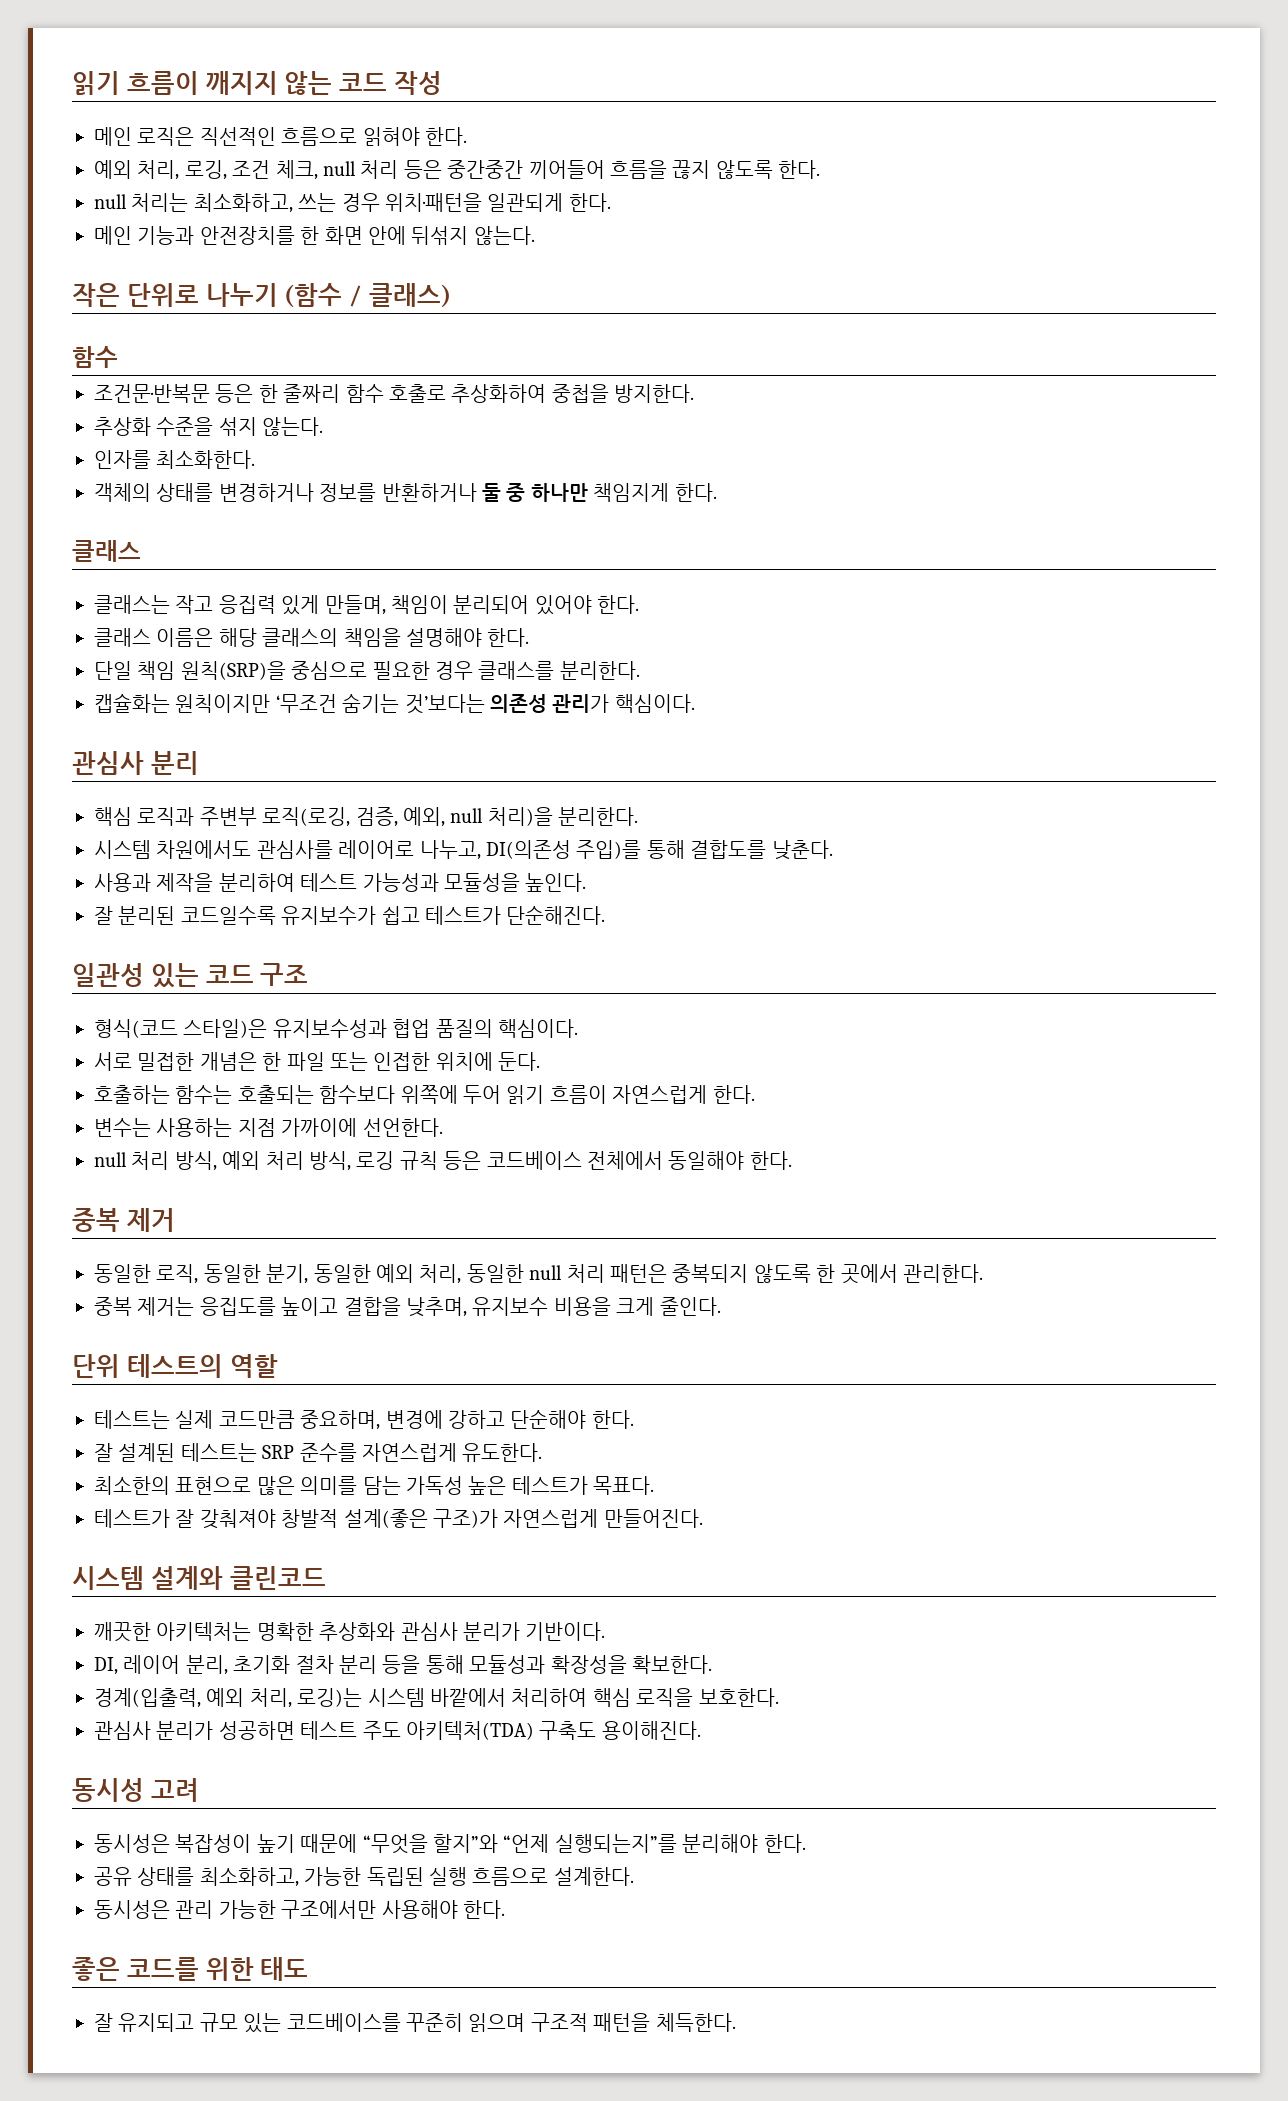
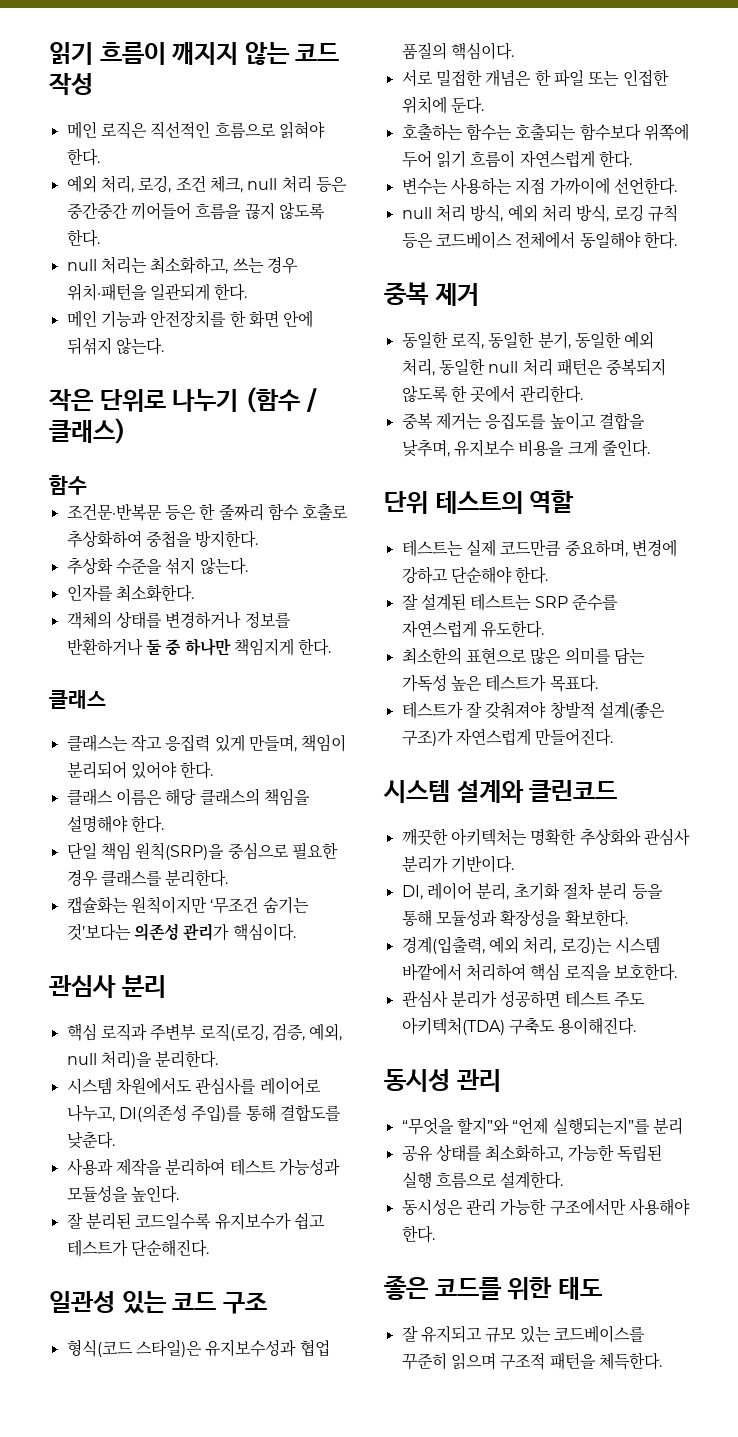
- 동시성 고려
- 동시성은 복잡성이 높기 때문에 “무엇을 할지”와 “언제 실행되는지”를 분리해야 한다.
+ 동시성 관리
+ “무엇을 할지”와 “언제 실행되는지”를 분리

